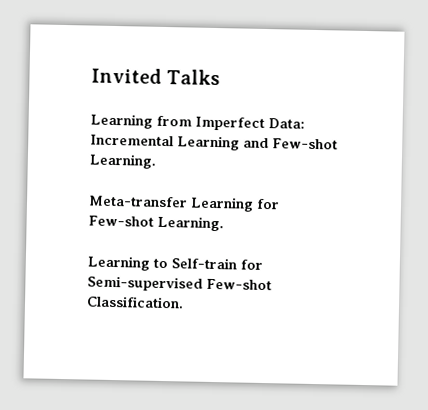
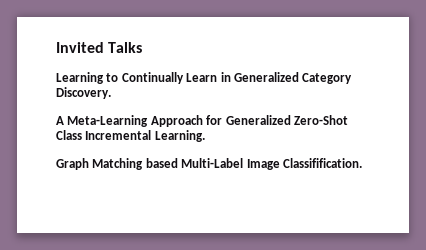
- Learning from Imperfect Data: Incremental Learning and Few-shot Learning.
- Meta-transfer Learning for Few-shot Learning.
- Learning to Self-train for Semi-supervised Few-shot Classification.
+ Learning to Continually Learn in Generalized Category Discovery.
+ A Meta-Learning Approach for Generalized Zero-Shot Class Incremental Learning.
+ Graph Matching based Multi-Label Image Classifification.

